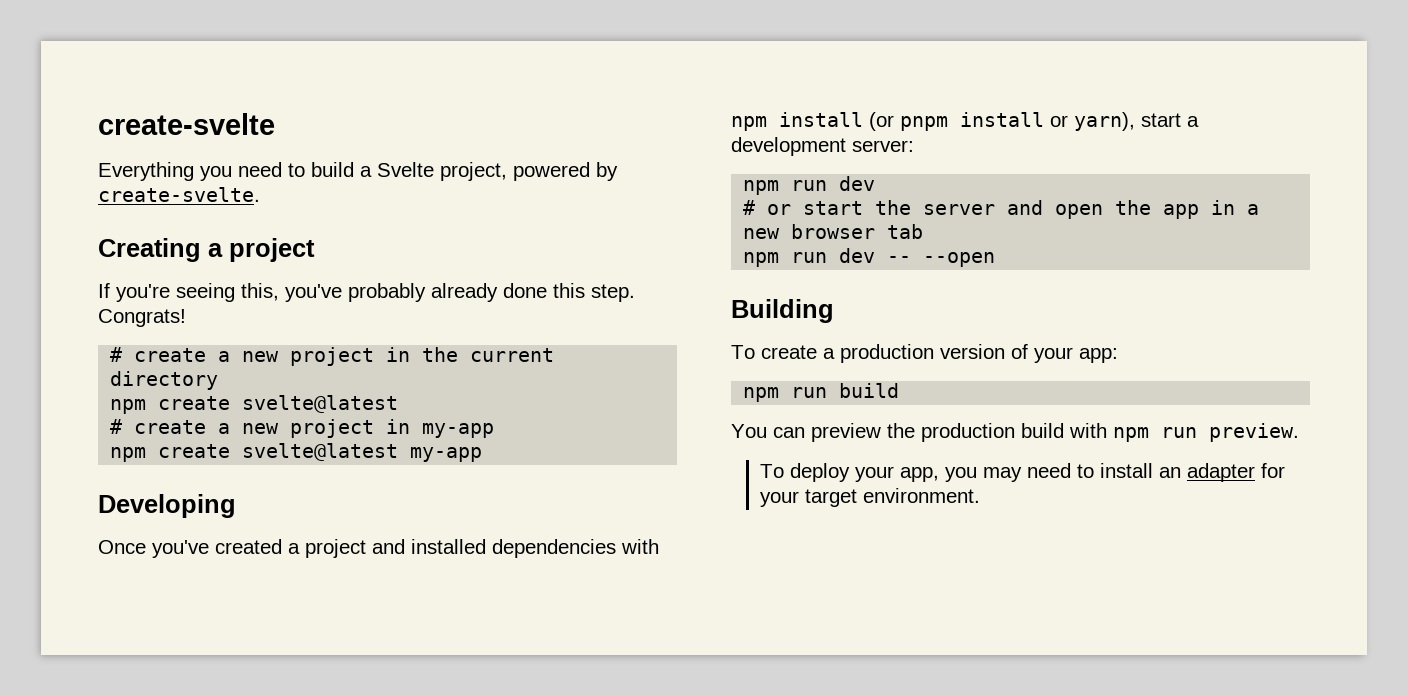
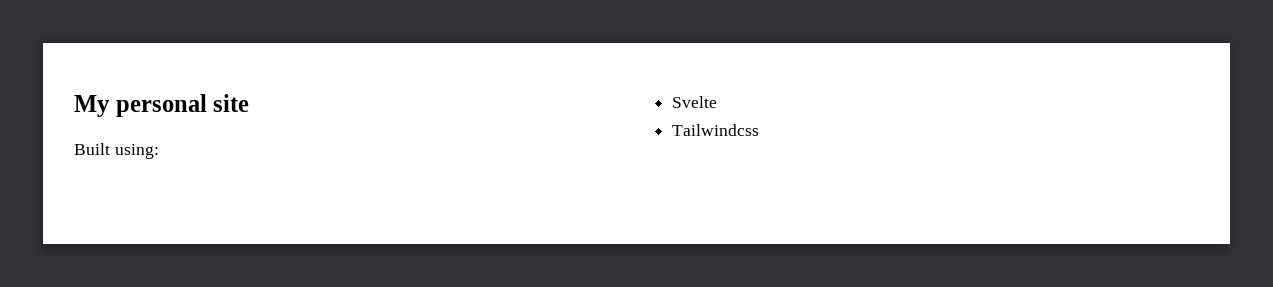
- create-svelte
- Everything you need to build a Svelte project, powered by create-svelte.
- Creating a project
- If you're seeing this, you've probably already done this step. Congrats!
- # create a new project in the current directory
- npm create svelte@latest
- # create a new project in my-app
- npm create svelte@latest my-app
- Developing
- Once you've created a project and installed dependencies with npm install (or pnpm install or yarn), start a development server:
- npm run dev
- # or start the server and open the app in a new browser tab
- npm run dev -- --open
- Building
- To create a production version of your app:
- npm run build
- You can preview the production build with npm run preview.
- To deploy your app, you may need to install an adapter for your target environment.
+ My personal site
+ Built using:
+ Svelte
+ Tailwindcss

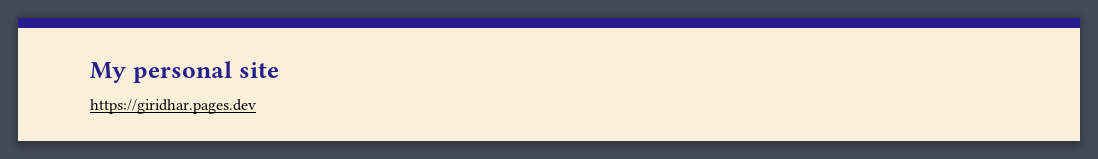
- Built using:
- Svelte
- Tailwindcss
+ https://giridhar.pages.dev

